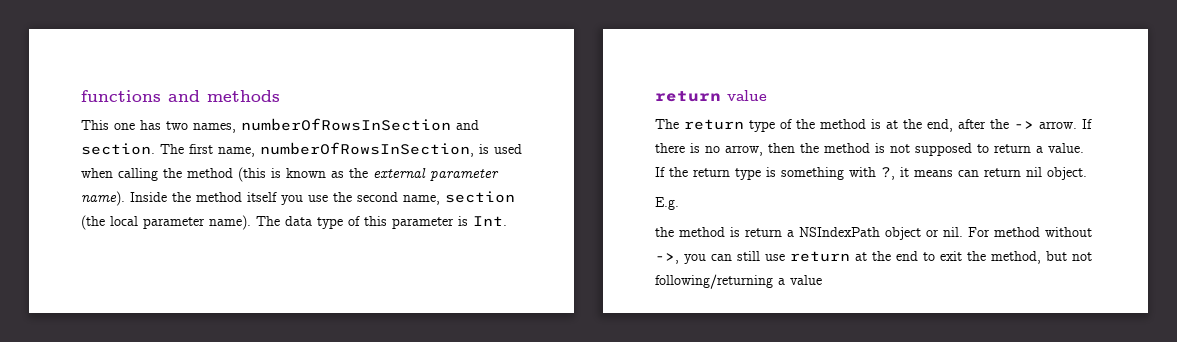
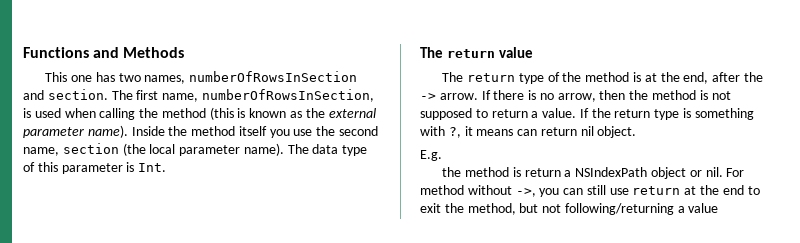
- functions and methods
+ Functions and Methods
- return value
+ The return value

